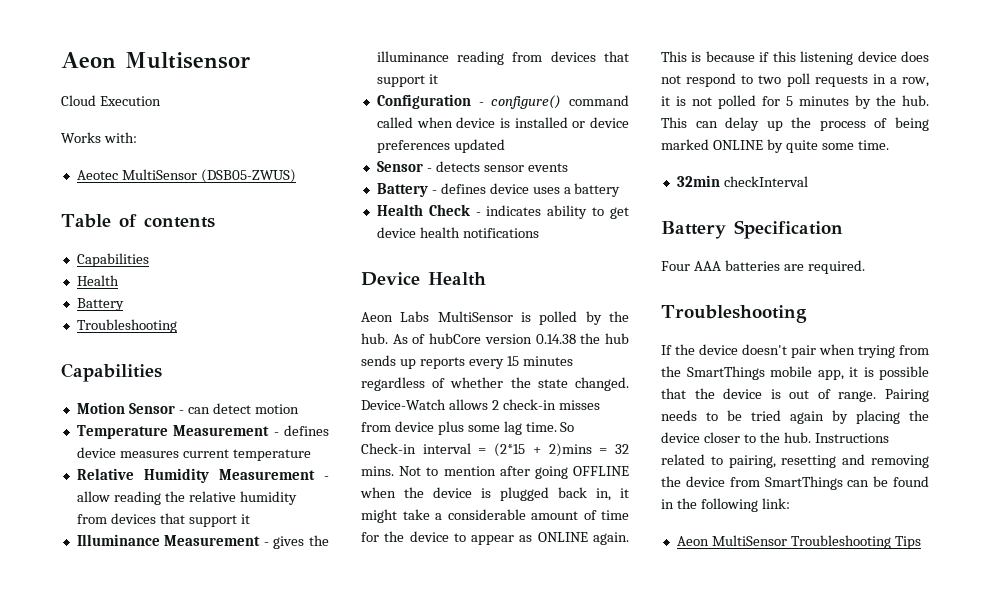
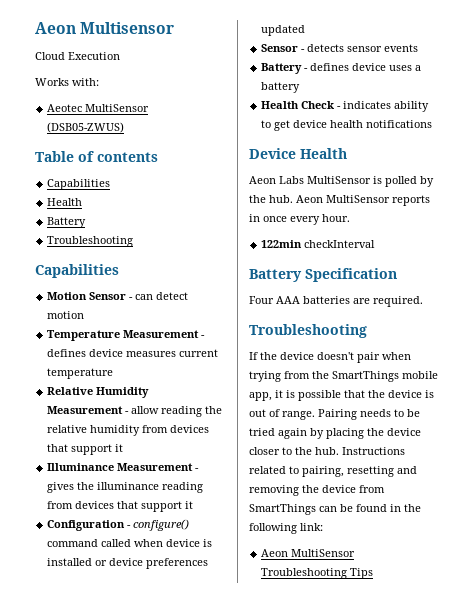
- As of hubCore version 0.14.38 the hub sends up reports every 15 minutes regardless of whether the state changed. Device-Watch allows 2 check-in misses from device plus some lag time. So Check-in interval = (2*15 + 2)mins = 32 mins. Not to mention after going OFFLINE when the device is plugged back in, it might take a considerable amount of time for the device to appear as ONLINE again. This is because if this listening device does not respond to two poll requests in a row, it is not polled for 5 minutes by the hub. This can delay up the process of being marked ONLINE by quite some time.
- 32min checkInterval
+ Aeon MultiSensor reports in once every hour.
+ 122min checkInterval

